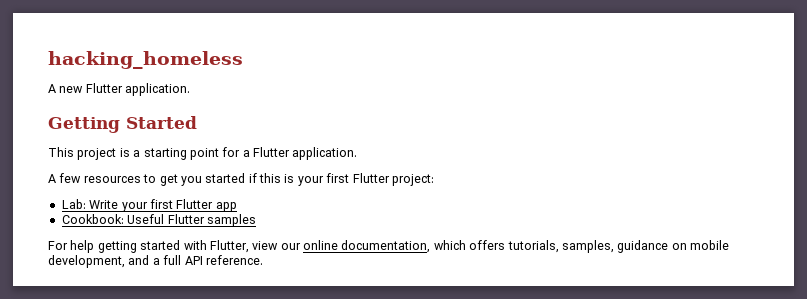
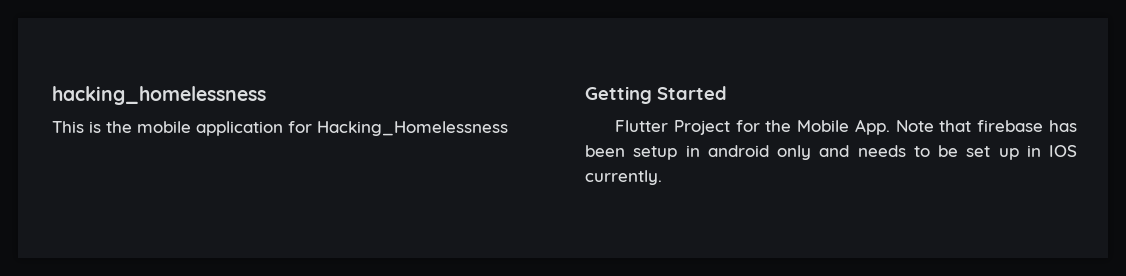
- hacking_homeless
- A new Flutter application.
+ hacking_homelessness
+ This is the mobile application for Hacking_Homelessness
  Getting Started
- This project is a starting point for a Flutter application.
- A few resources to get you started if this is your first Flutter project:
- Lab: Write your first Flutter app
- Cookbook: Useful Flutter samples
- For help getting started with Flutter, view our online documentation, which offers tutorials, samples, guidance on mobile development, and a full API reference.
+ Flutter Project for the Mobile App. Note that firebase has been setup in android only and needs to be set up in IOS currently.

